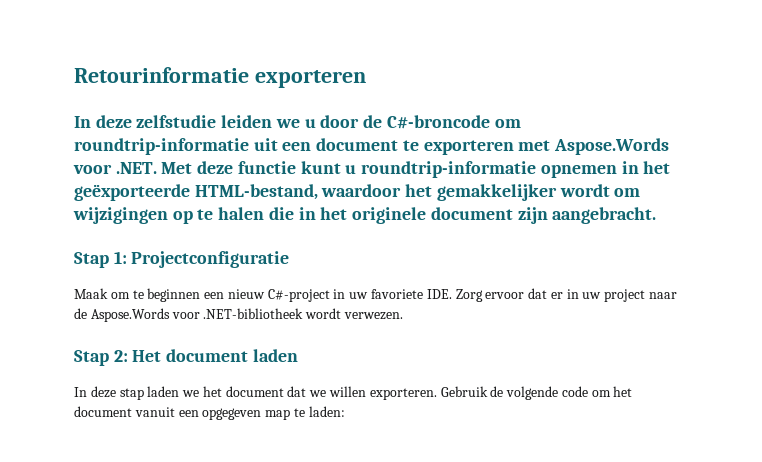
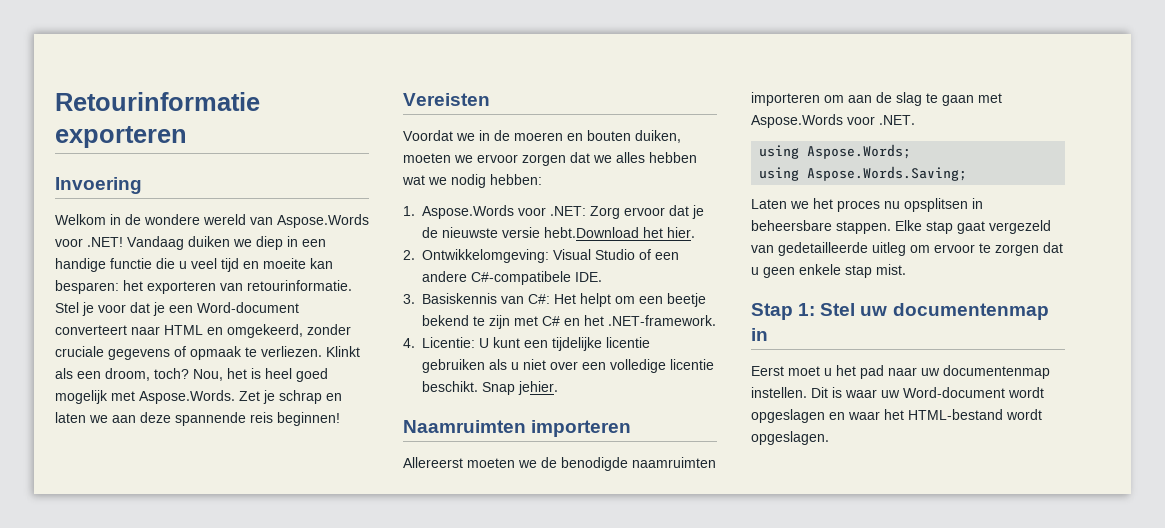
- In deze zelfstudie leiden we u door de C#-broncode om roundtrip-informatie uit een document te exporteren met Aspose.Words voor .NET. Met deze functie kunt u roundtrip-informatie opnemen in het geëxporteerde HTML-bestand, waardoor het gemakkelijker wordt om wijzigingen op te halen die in het originele document zijn aangebracht.
- Stap 1: Projectconfiguratie
- Maak om te beginnen een nieuw C#-project in uw favoriete IDE. Zorg ervoor dat er in uw project naar de Aspose.Words voor .NET-bibliotheek wordt verwezen.
- Stap 2: Het document laden
- In deze stap laden we het document dat we willen exporteren. Gebruik de volgende code om het document vanuit een opgegeven map te laden:
+ Invoering
+ Welkom in de wondere wereld van Aspose.Words voor .NET! Vandaag duiken we diep in een handige functie die u veel tijd en moeite kan besparen: het exporteren van retourinformatie. Stel je voor dat je een Word-document converteert naar HTML en omgekeerd, zonder cruciale gegevens of opmaak te verliezen. Klinkt als een droom, toch? Nou, het is heel goed mogelijk met Aspose.Words. Zet je schrap en laten we aan deze spannende reis beginnen!
+ Vereisten
+ Voordat we in de moeren en bouten duiken, moeten we ervoor zorgen dat we alles hebben wat we nodig hebben:
+ 1. Aspose.Words voor .NET: Zorg ervoor dat je de nieuwste versie hebt.Download het hier.
+ 2. Ontwikkelomgeving: Visual Studio of een andere C#-compatibele IDE.
+ 3. Basiskennis van C#: Het helpt om een beetje bekend te zijn met C# en het .NET-framework.
+ 4. Licentie: U kunt een tijdelijke licentie gebruiken als u niet over een volledige licentie beschikt. Snap jehier.
+ Naamruimten importeren
+ Allereerst moeten we de benodigde naamruimten importeren om aan de slag te gaan met Aspose.Words voor .NET.
+ using Aspose.Words;
+ using Aspose.Words.Saving;
+ Laten we het proces nu opsplitsen in beheersbare stappen. Elke stap gaat vergezeld van gedetailleerde uitleg om ervoor te zorgen dat u geen enkele stap mist.
+ Stap 1: Stel uw documentenmap in
+ Eerst moet u het pad naar uw documentenmap instellen. Dit is waar uw Word-document wordt opgeslagen en waar het HTML-bestand wordt opgeslagen.

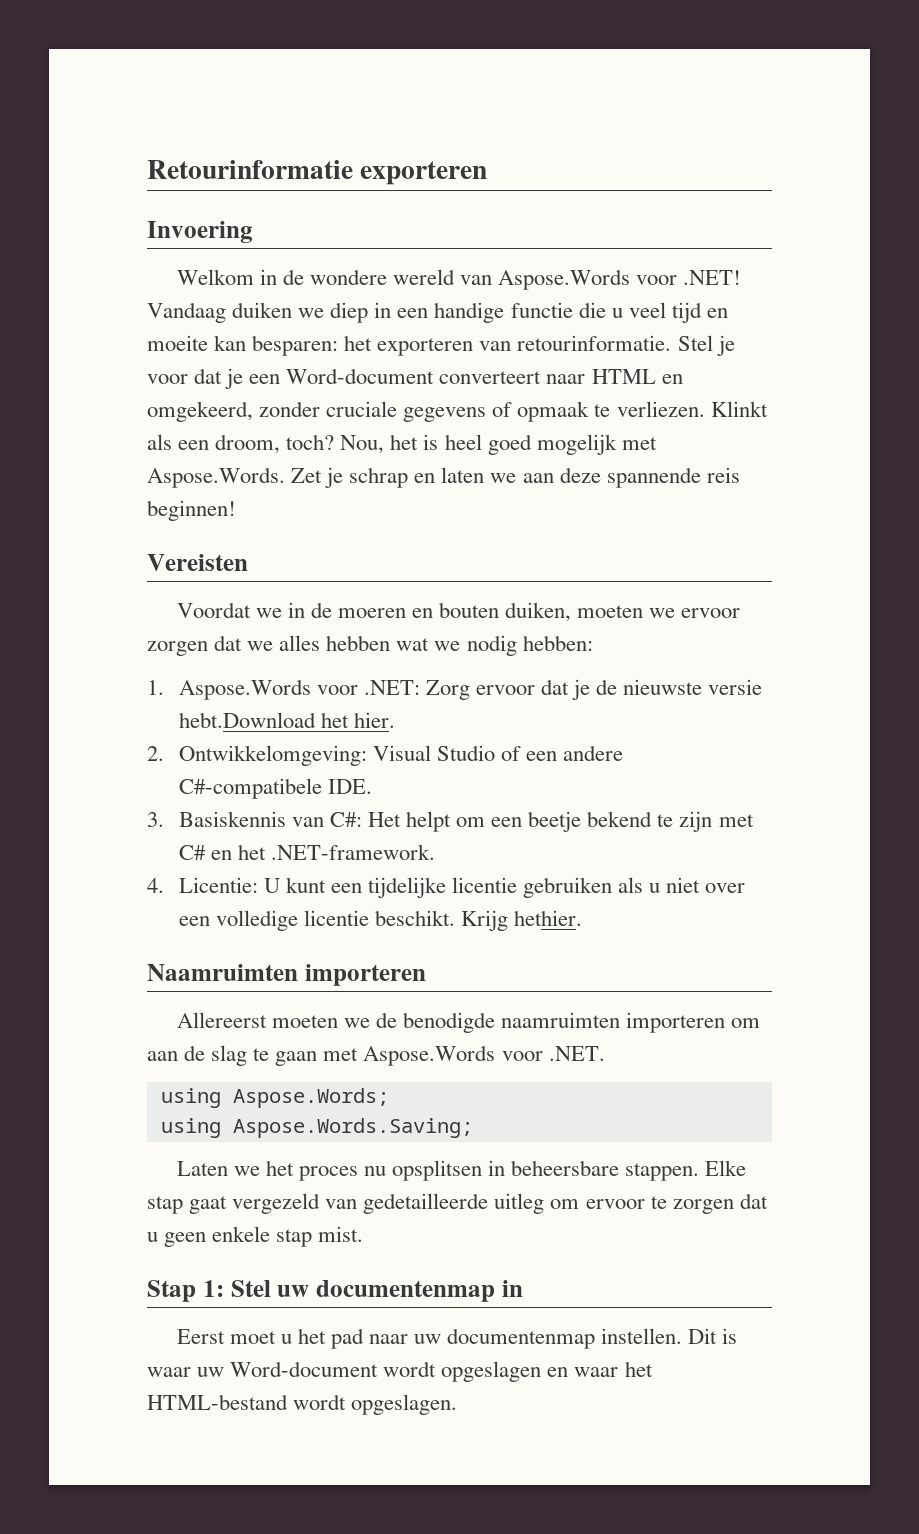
- Snap jehier.
+ Krijg hethier.

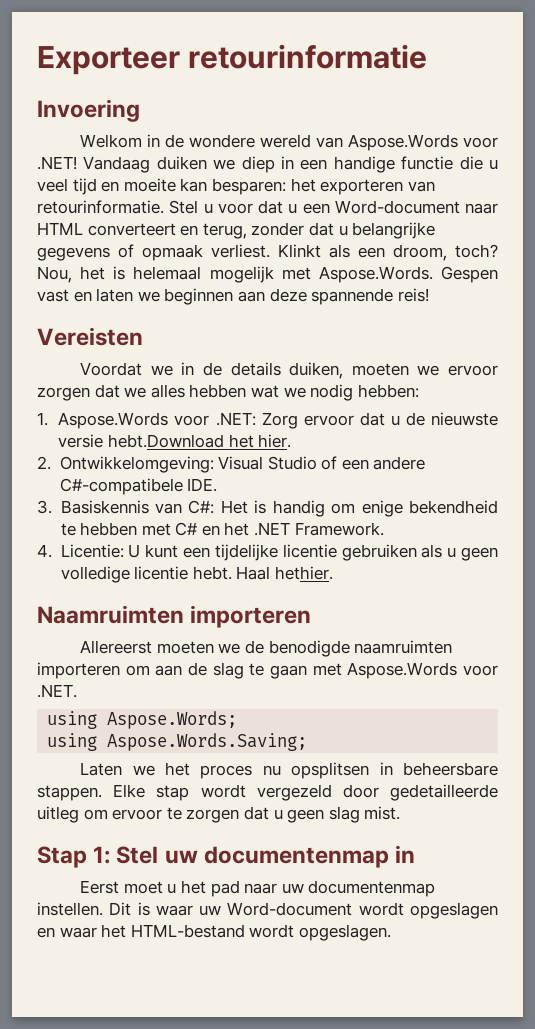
- Retourinformatie exporteren
+ Exporteer retourinformatie
- Stel je voor dat je een Word-document converteert naar HTML en omgekeerd, zonder cruciale gegevens of opmaak te verliezen.
+ Stel u voor dat u een Word-document naar HTML converteert en terug, zonder dat u belangrijke gegevens of opmaak verliest.
- Nou, het is heel goed mogelijk met Aspose.Words. Zet je schrap en laten we aan deze spannende reis beginnen!
+ Nou, het is helemaal mogelijk met Aspose.Words. Gespen vast en laten we beginnen aan deze spannende reis!
- Voordat we in de moeren en bouten duiken, moeten we ervoor zorgen dat we alles hebben wat we nodig hebben:
+ Voordat we in de details duiken, moeten we ervoor zorgen dat we alles hebben wat we nodig hebben:
- 1. Aspose.Words voor .NET: Zorg ervoor dat je de nieuwste versie hebt.Download het hier.
+ 1. Aspose.Words voor .NET: Zorg ervoor dat u de nieuwste versie hebt.Download het hier.
- 3. Basiskennis van C#: Het helpt om een beetje bekend te zijn met C# en het .NET-framework.
+ 3. Basiskennis van C#: Het is handig om enige bekendheid te hebben met C# en het .NET Framework.
- 4. Licentie: U kunt een tijdelijke licentie gebruiken als u niet over een volledige licentie beschikt. Krijg hethier.
+ 4. Licentie: U kunt een tijdelijke licentie gebruiken als u geen volledige licentie hebt. Haal hethier.
- Elke stap gaat vergezeld van gedetailleerde uitleg om ervoor te zorgen dat u geen enkele stap mist.
+ Elke stap wordt vergezeld door gedetailleerde uitleg om ervoor te zorgen dat u geen slag mist.

